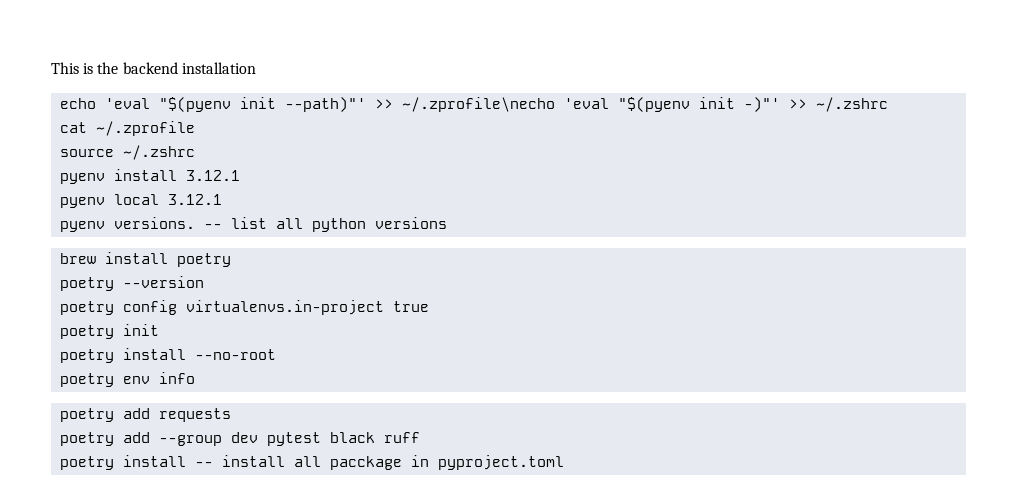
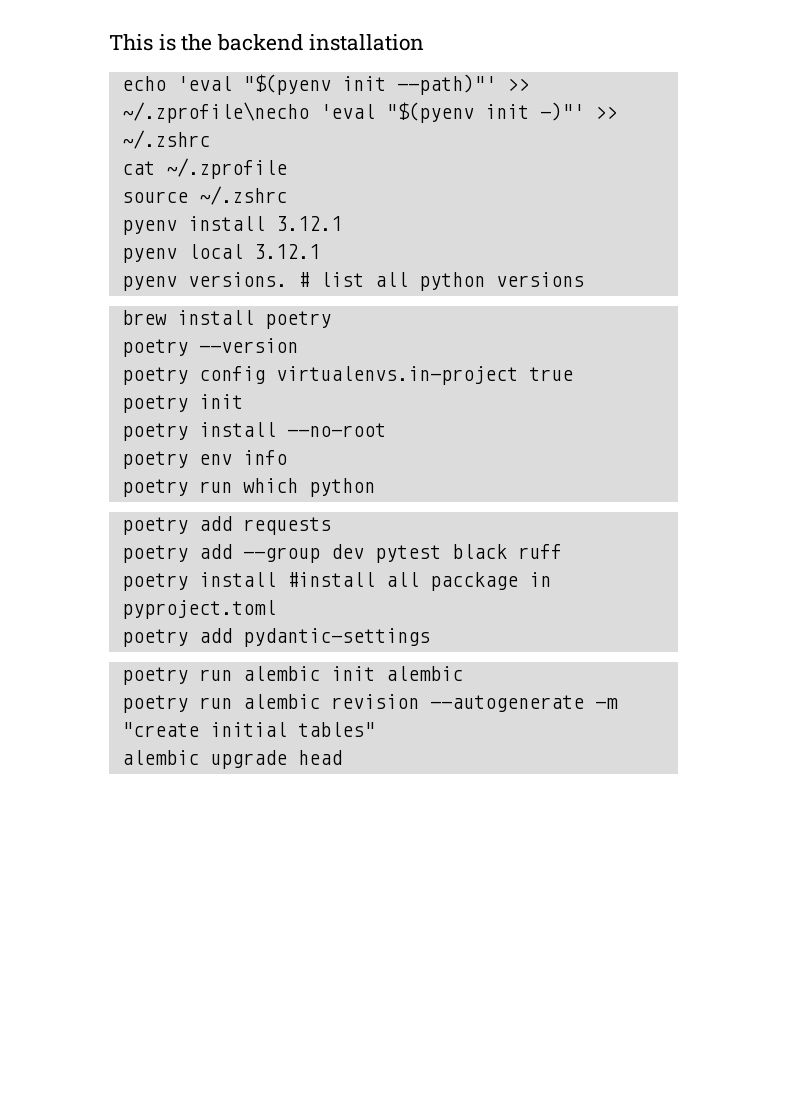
- -- list all python versions
+ # list all python versions
+ poetry run which python
- poetry install -- install all pacckage in pyproject.toml
+ poetry install #install all pacckage in pyproject.toml
+ poetry add pydantic-settings
+ poetry run alembic init alembic
+ poetry run alembic revision --autogenerate -m "create initial tables"
+ alembic upgrade head

